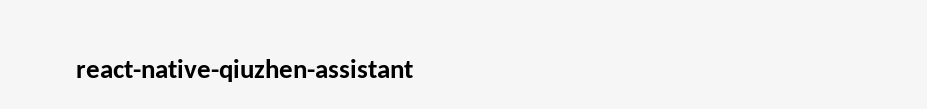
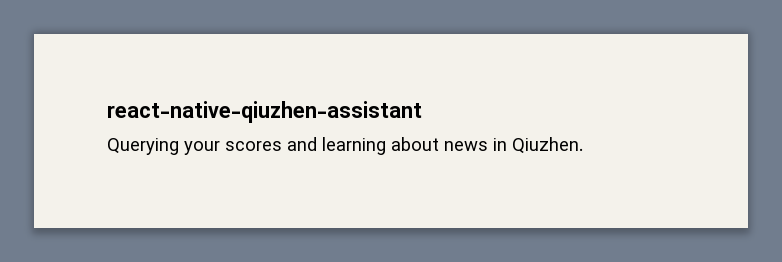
+ Querying your scores and learning about news in Qiuzhen.

